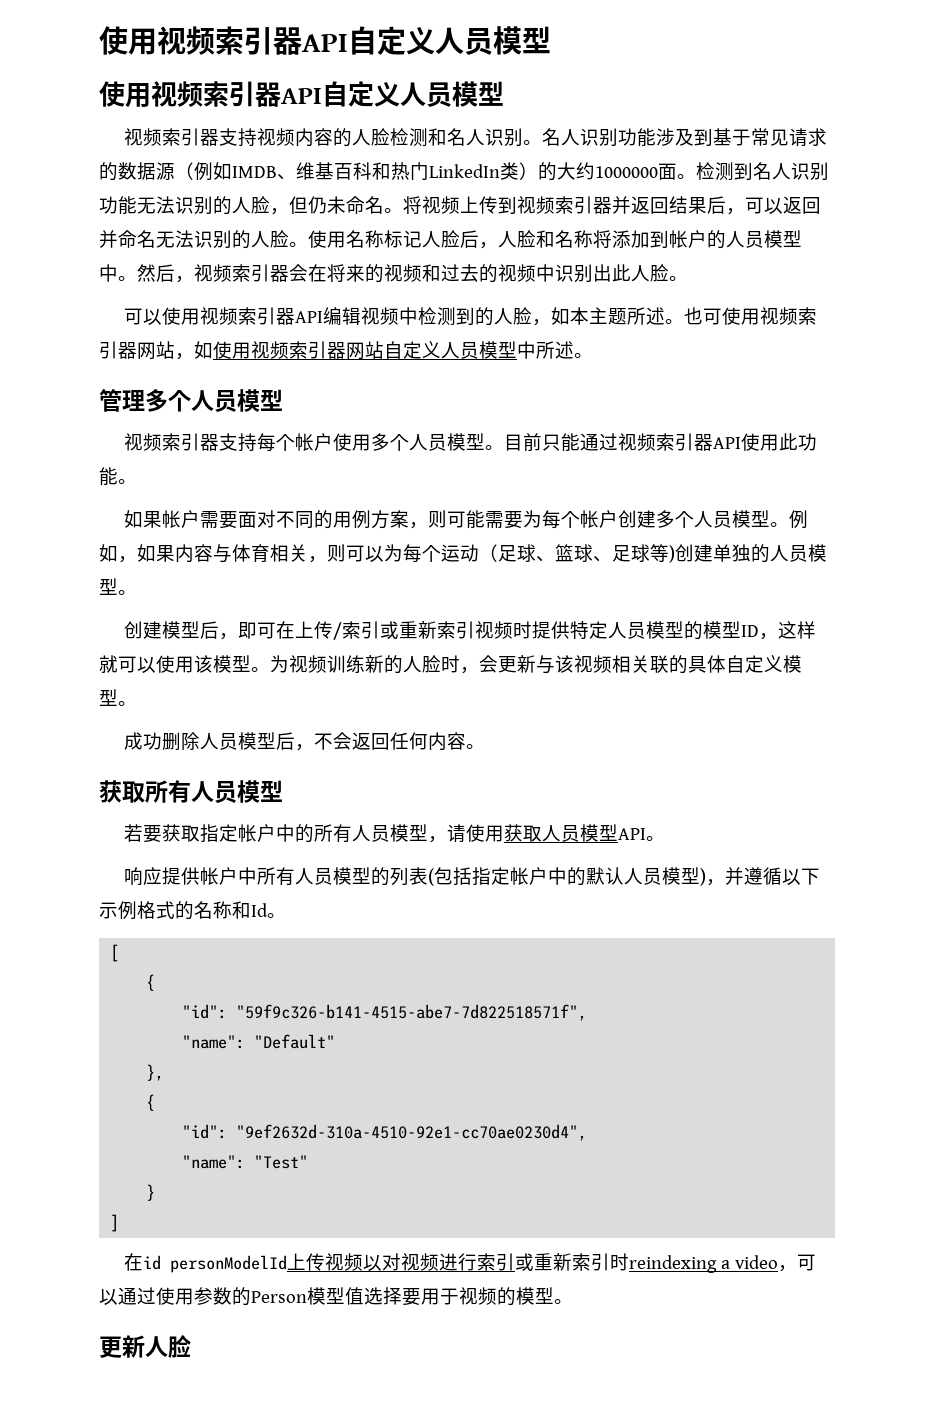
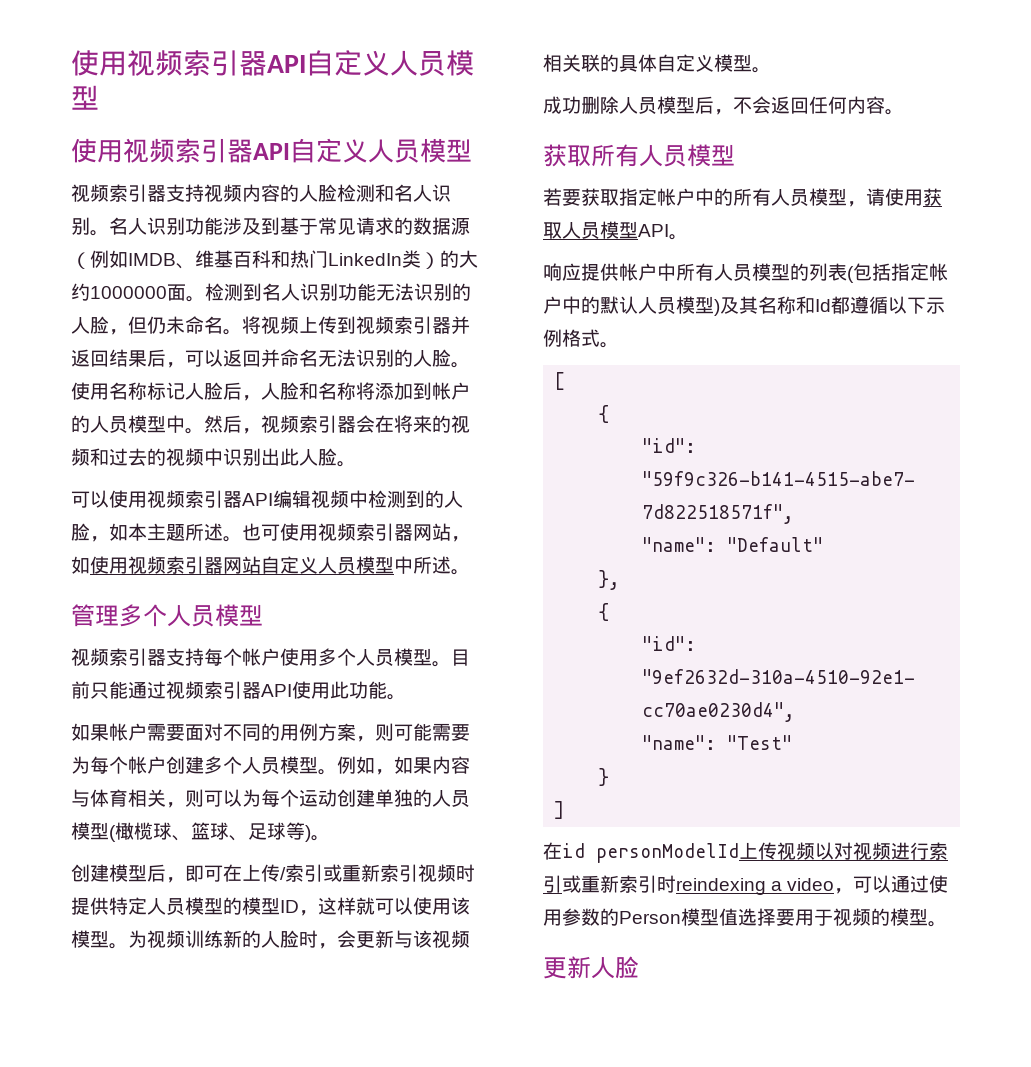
- 例如，如果内容与体育相关，则可以为每个运动（足球、篮球、足球等)创建单独的人员模型。
+ 例如，如果内容与体育相关，则可以为每个运动创建单独的人员模型(橄榄球、篮球、足球等)。
- 响应提供帐户中所有人员模型的列表(包括指定帐户中的默认人员模型)，并遵循以下示例格式的名称和Id。
+ 响应提供帐户中所有人员模型的列表(包括指定帐户中的默认人员模型)及其名称和Id都遵循以下示例格式。

